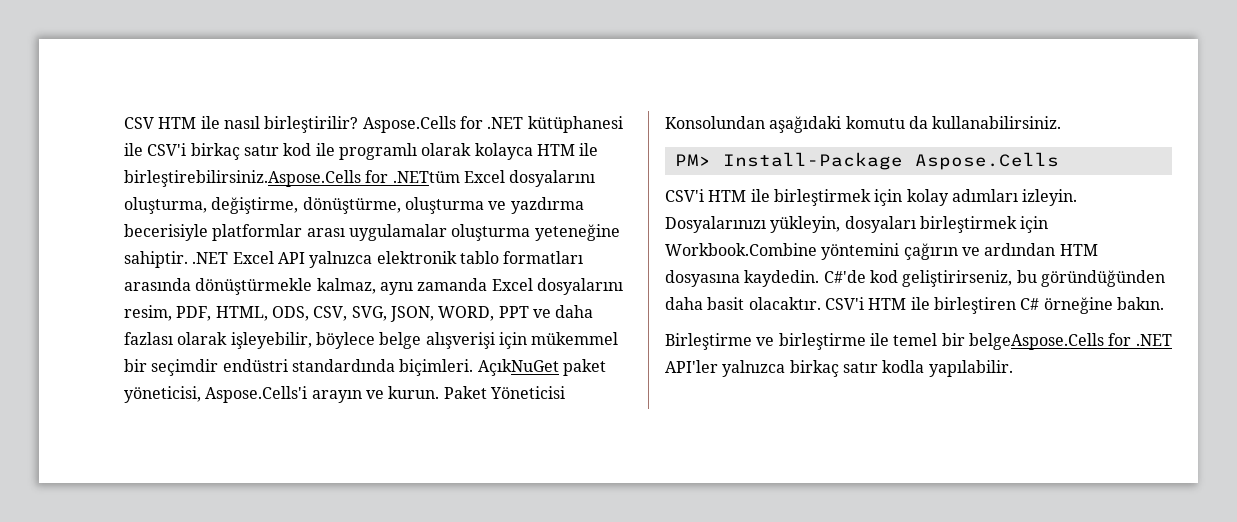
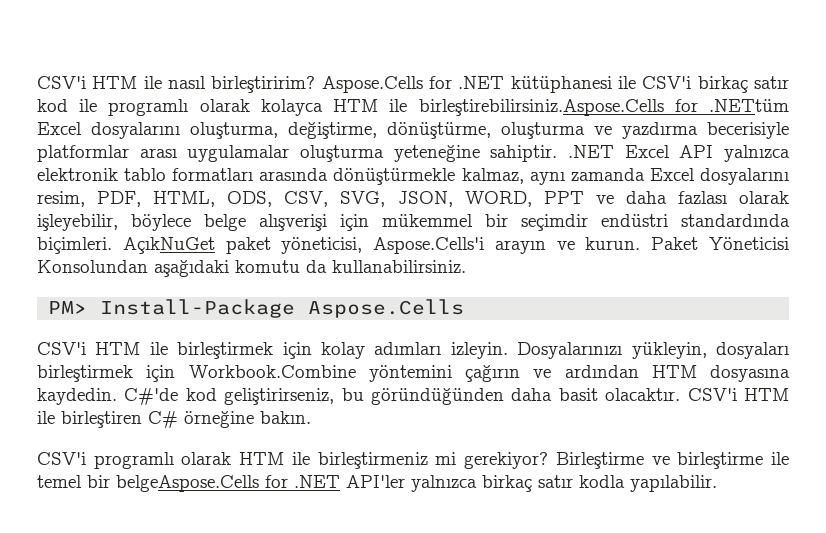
- CSV HTM ile nasıl birleştirilir?
+ CSV'i HTM ile nasıl birleştiririm?
+ CSV'i programlı olarak HTM ile birleştirmeniz mi gerekiyor?

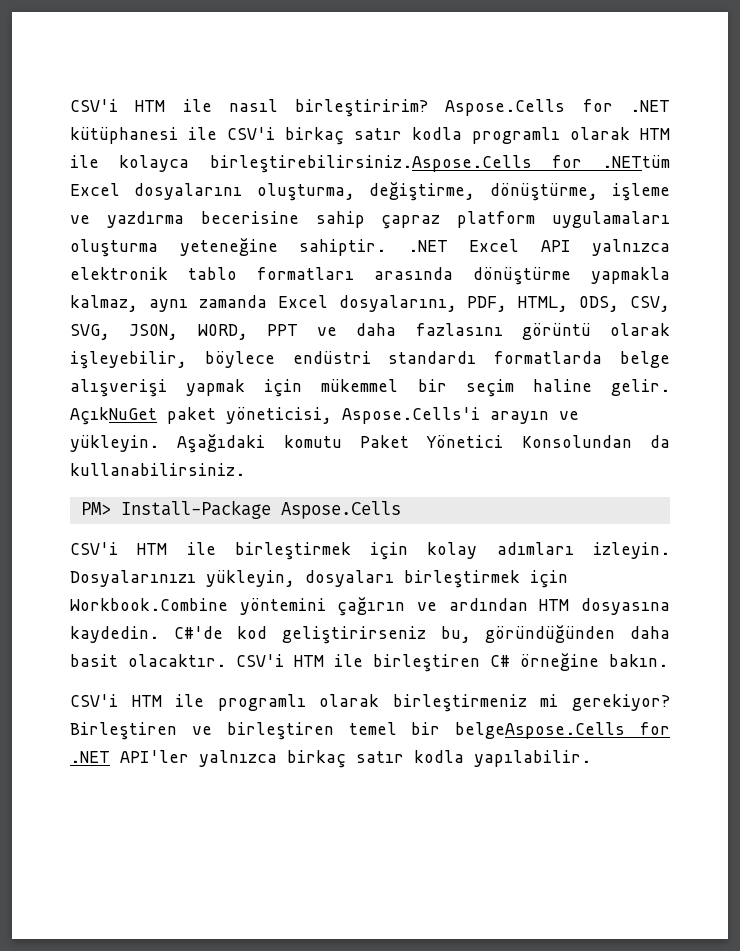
- Aspose.Cells for .NET kütüphanesi ile CSV'i birkaç satır kod ile programlı olarak kolayca HTM ile birleştirebilirsiniz.Aspose.Cells for .NETtüm Excel dosyalarını oluşturma, değiştirme, dönüştürme, oluşturma ve yazdırma becerisiyle platformlar arası uygulamalar oluşturma yeteneğine sahiptir. .NET Excel API yalnızca elektronik tablo formatları arasında dönüştürmekle kalmaz, aynı zamanda Excel dosyalarını resim, PDF, HTML, ODS, CSV, SVG, JSON, WORD, PPT ve daha fazlası olarak işleyebilir, böylece belge alışverişi için mükemmel bir seçimdir endüstri standardında biçimleri.
+ Aspose.Cells for .NET kütüphanesi ile CSV'i birkaç satır kodla programlı olarak HTM ile kolayca birleştirebilirsiniz.Aspose.Cells for .NETtüm Excel dosyalarını oluşturma, değiştirme, dönüştürme, işleme ve yazdırma becerisine sahip çapraz platform uygulamaları oluşturma yeteneğine sahiptir. .NET Excel API yalnızca elektronik tablo formatları arasında dönüştürme yapmakla kalmaz, aynı zamanda Excel dosyalarını, PDF, HTML, ODS, CSV, SVG, JSON, WORD, PPT ve daha fazlasını görüntü olarak işleyebilir, böylece endüstri standardı formatlarda belge alışverişi yapmak için mükemmel bir seçim haline gelir.
- AçıkNuGet paket yöneticisi, Aspose.Cells'i arayın ve kurun. Paket Yöneticisi Konsolundan aşağıdaki komutu da kullanabilirsiniz.
+ AçıkNuGet paket yöneticisi, Aspose.Cells'i arayın ve yükleyin. Aşağıdaki komutu Paket Yönetici Konsolundan da kullanabilirsiniz.
- C#'de kod geliştirirseniz, bu göründüğünden daha basit olacaktır.
+ C#'de kod geliştirirseniz bu, göründüğünden daha basit olacaktır.
- CSV'i programlı olarak HTM ile birleştirmeniz mi gerekiyor? Birleştirme ve birleştirme ile temel bir belgeAspose.Cells for .NET API'ler yalnızca birkaç satır kodla yapılabilir.
+ CSV'i HTM ile programlı olarak birleştirmeniz mi gerekiyor? Birleştiren ve birleştiren temel bir belgeAspose.Cells for .NET API'ler yalnızca birkaç satır kodla yapılabilir.

